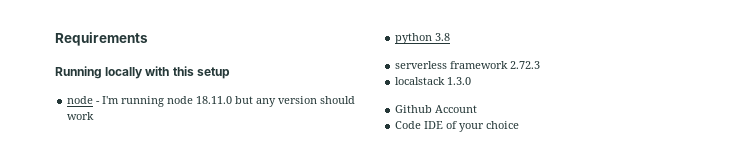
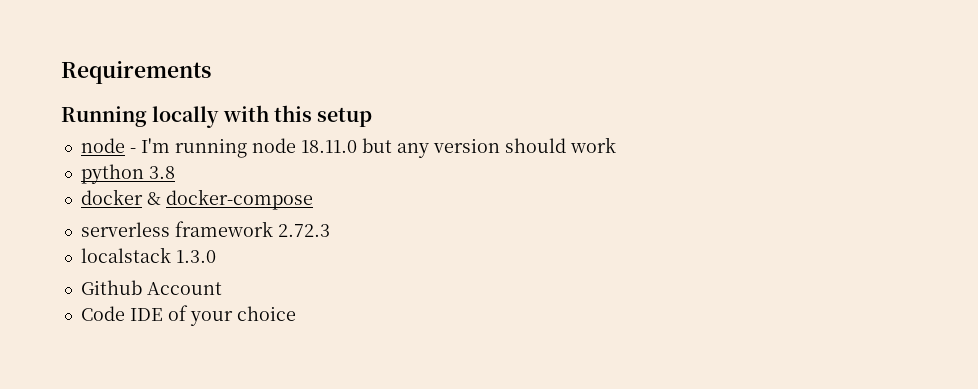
+ docker & docker-compose

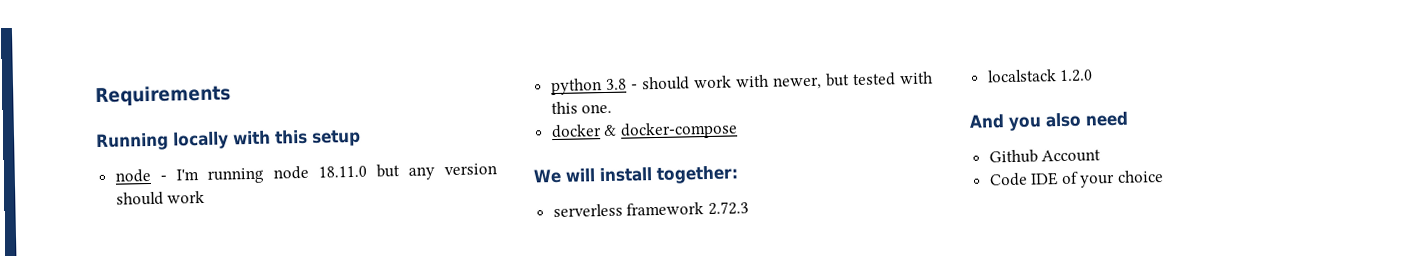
- python 3.8
+ python 3.8 - should work with newer, but tested with this one.
+ We will install together:
- localstack 1.3.0
+ localstack 1.2.0
+ And you also need

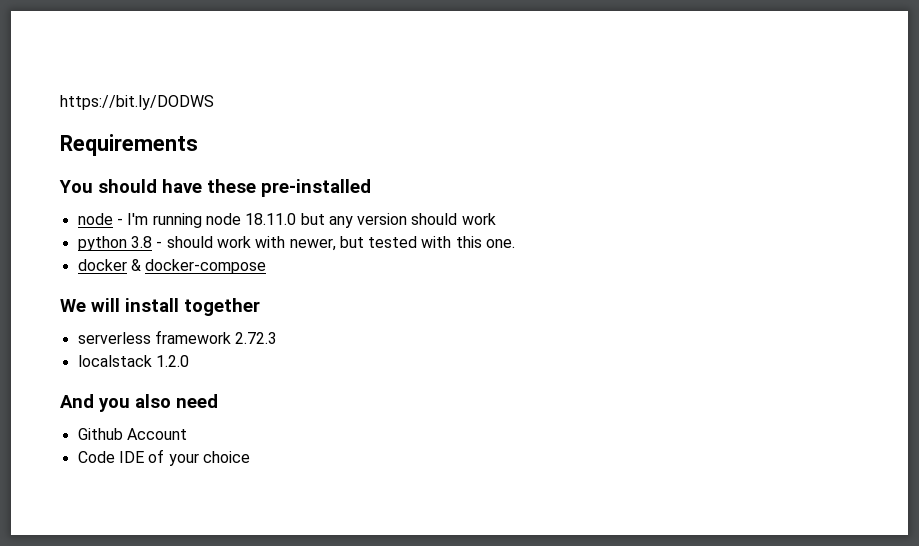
+ https://bit.ly/DODWS
- Running locally with this setup
+ You should have these pre-installed
- We will install together:
+ We will install together

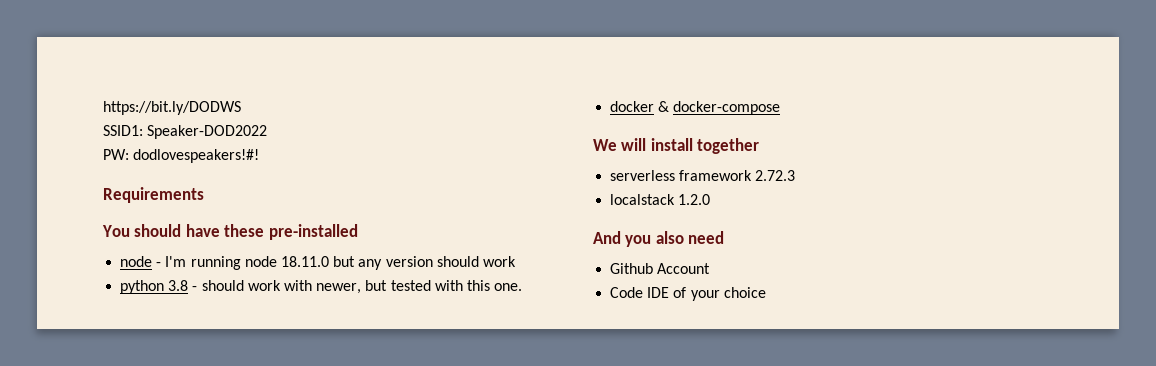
+ SSID1: Speaker-DOD2022
+ PW: dodlovespeakers!#!

